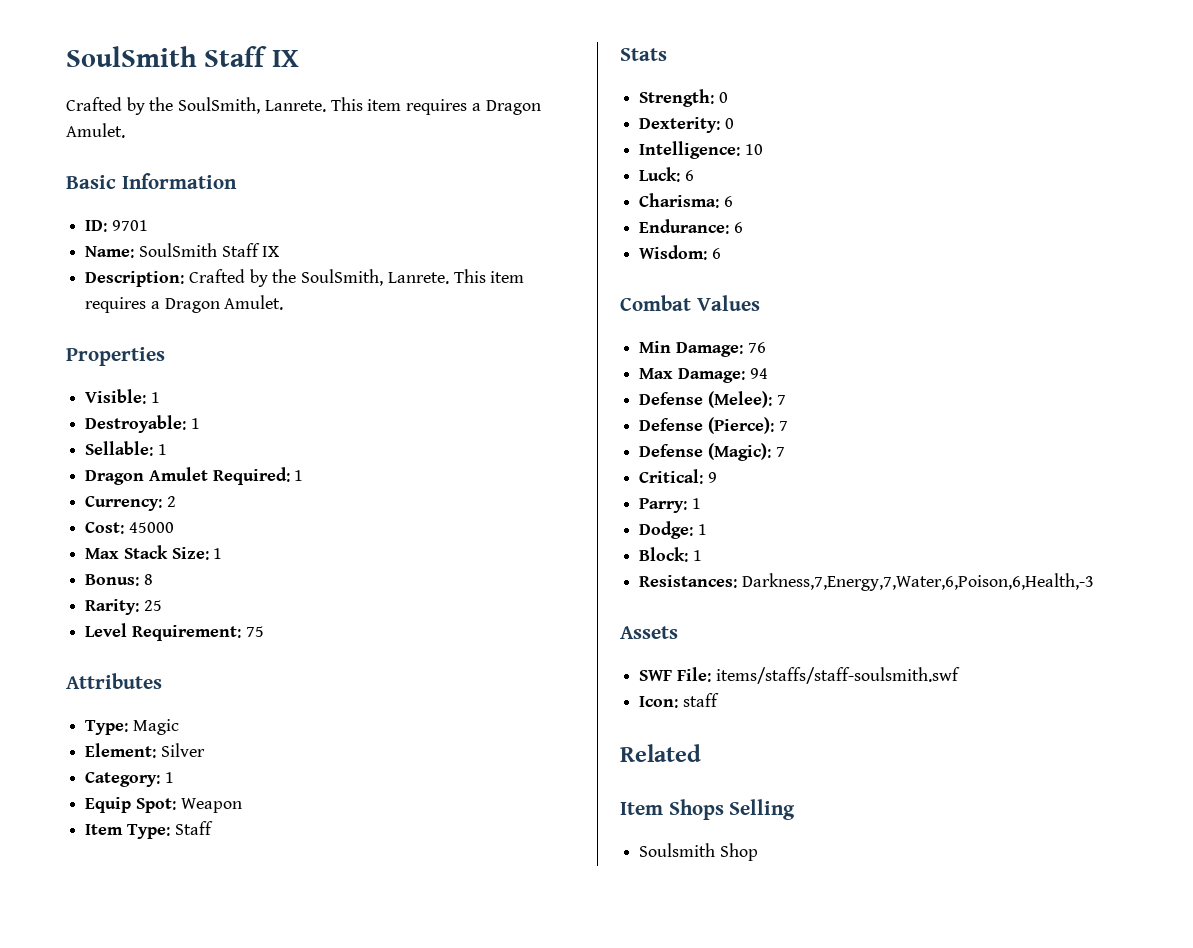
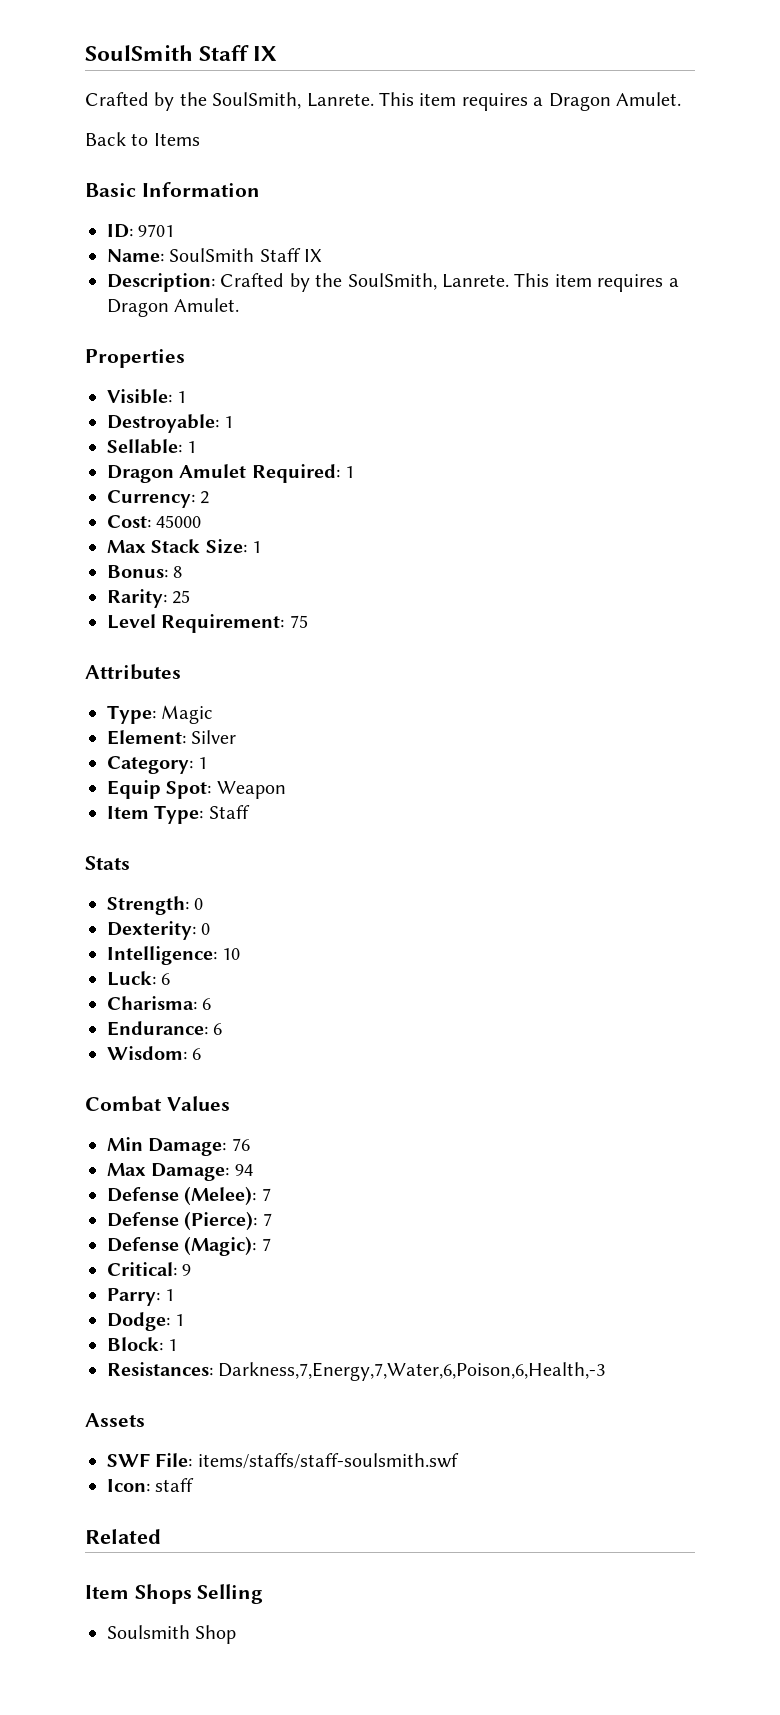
+ Back to Items

